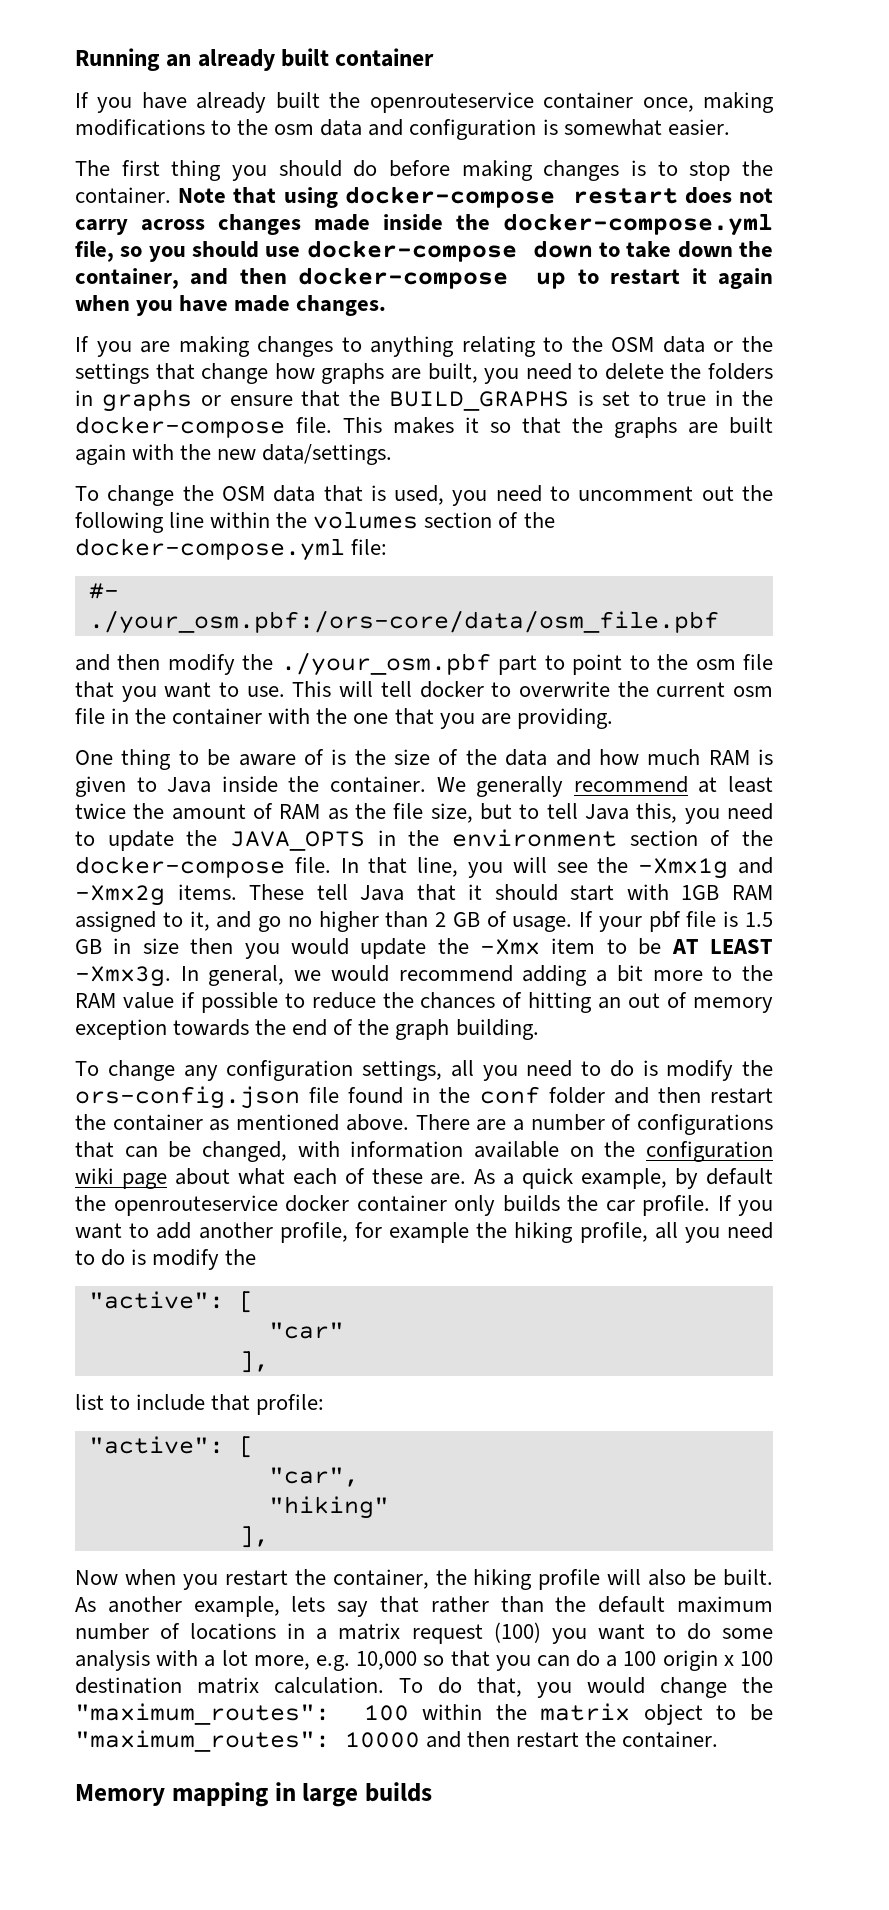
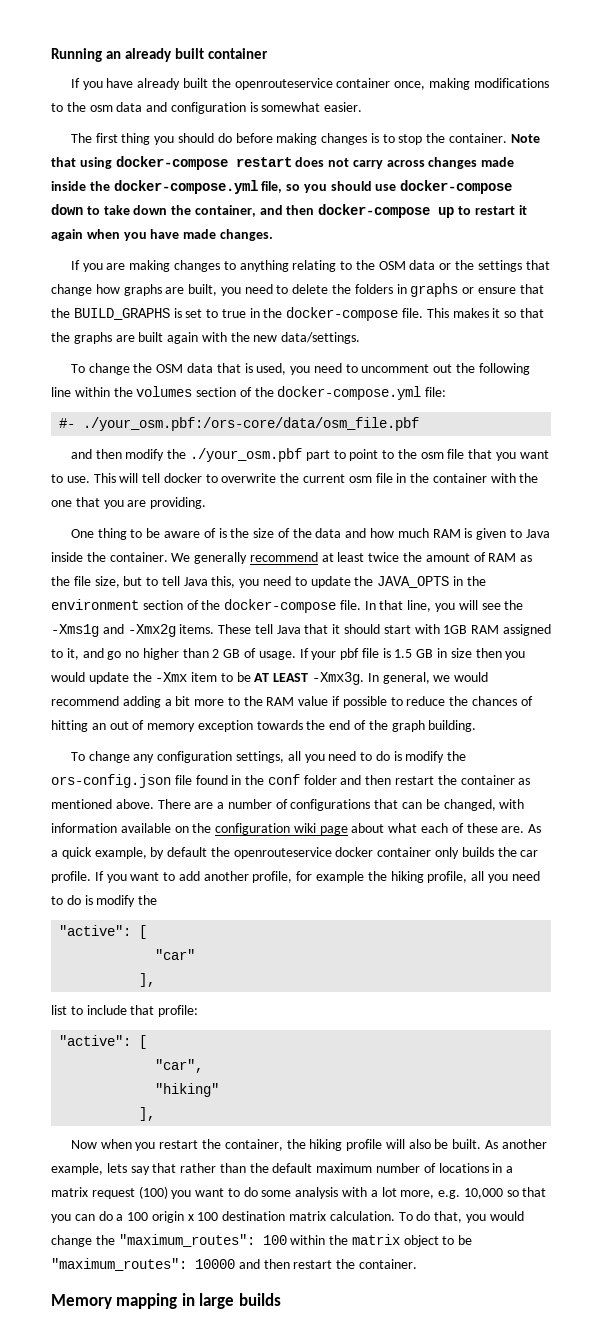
- In that line, you will see the -Xmx1g and -Xmx2g items.
+ In that line, you will see the -Xms1g and -Xmx2g items.

